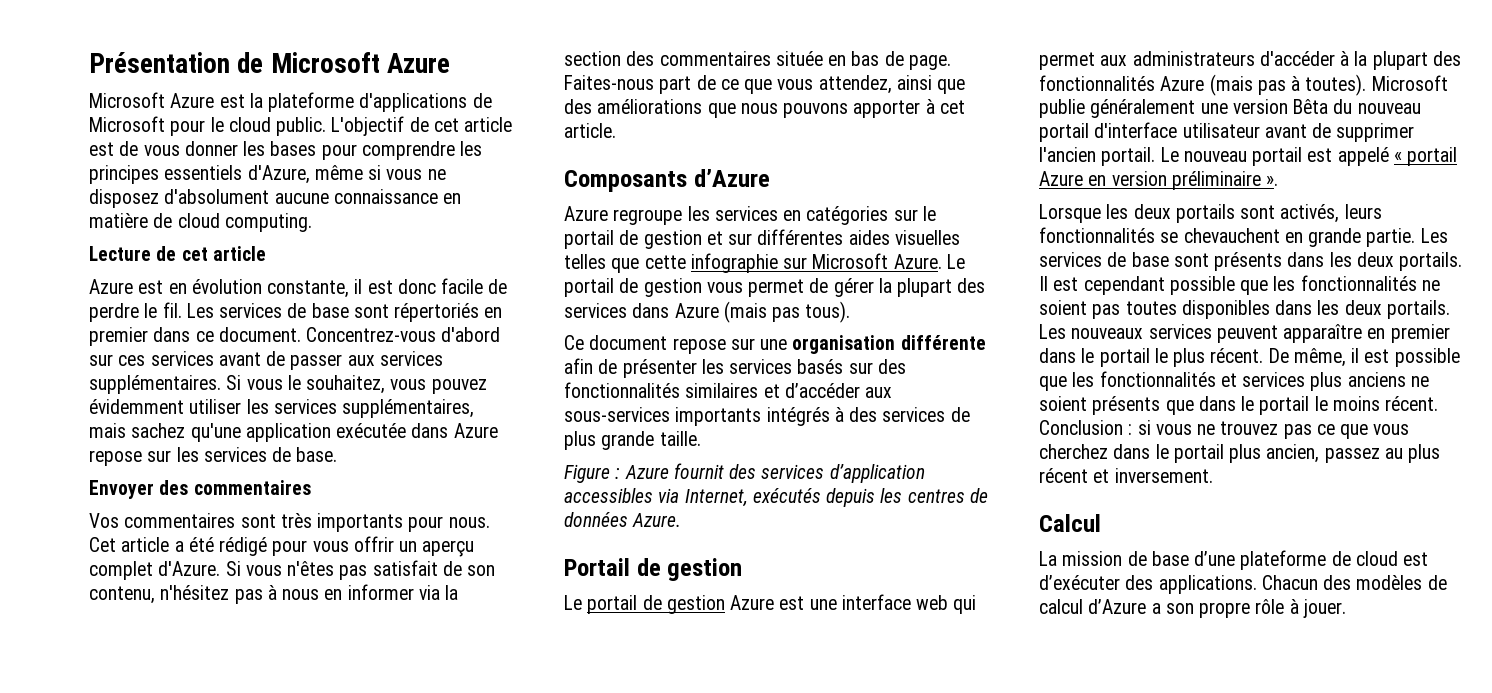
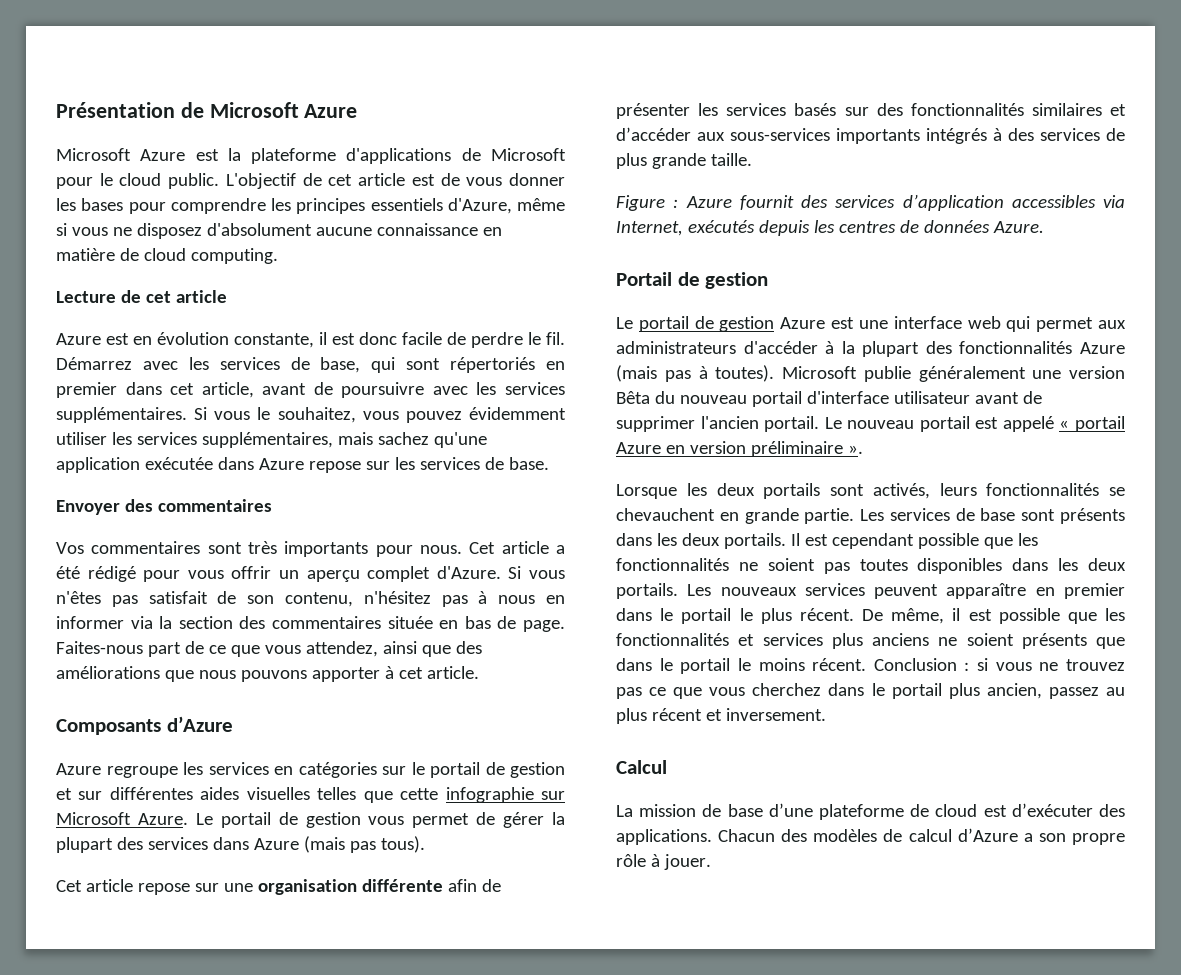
- Les services de base sont répertoriés en premier dans ce document. Concentrez-vous d'abord sur ces services avant de passer aux services supplémentaires.
+ Démarrez avec les services de base, qui sont répertoriés en premier dans cet article, avant de poursuivre avec les services supplémentaires.
- Ce document repose sur une organisation différente afin de présenter les services basés sur des fonctionnalités similaires et d’accéder aux sous-services importants intégrés à des services de plus grande taille.
+ Cet article repose sur une organisation différente afin de présenter les services basés sur des fonctionnalités similaires et d’accéder aux sous-services importants intégrés à des services de plus grande taille.

